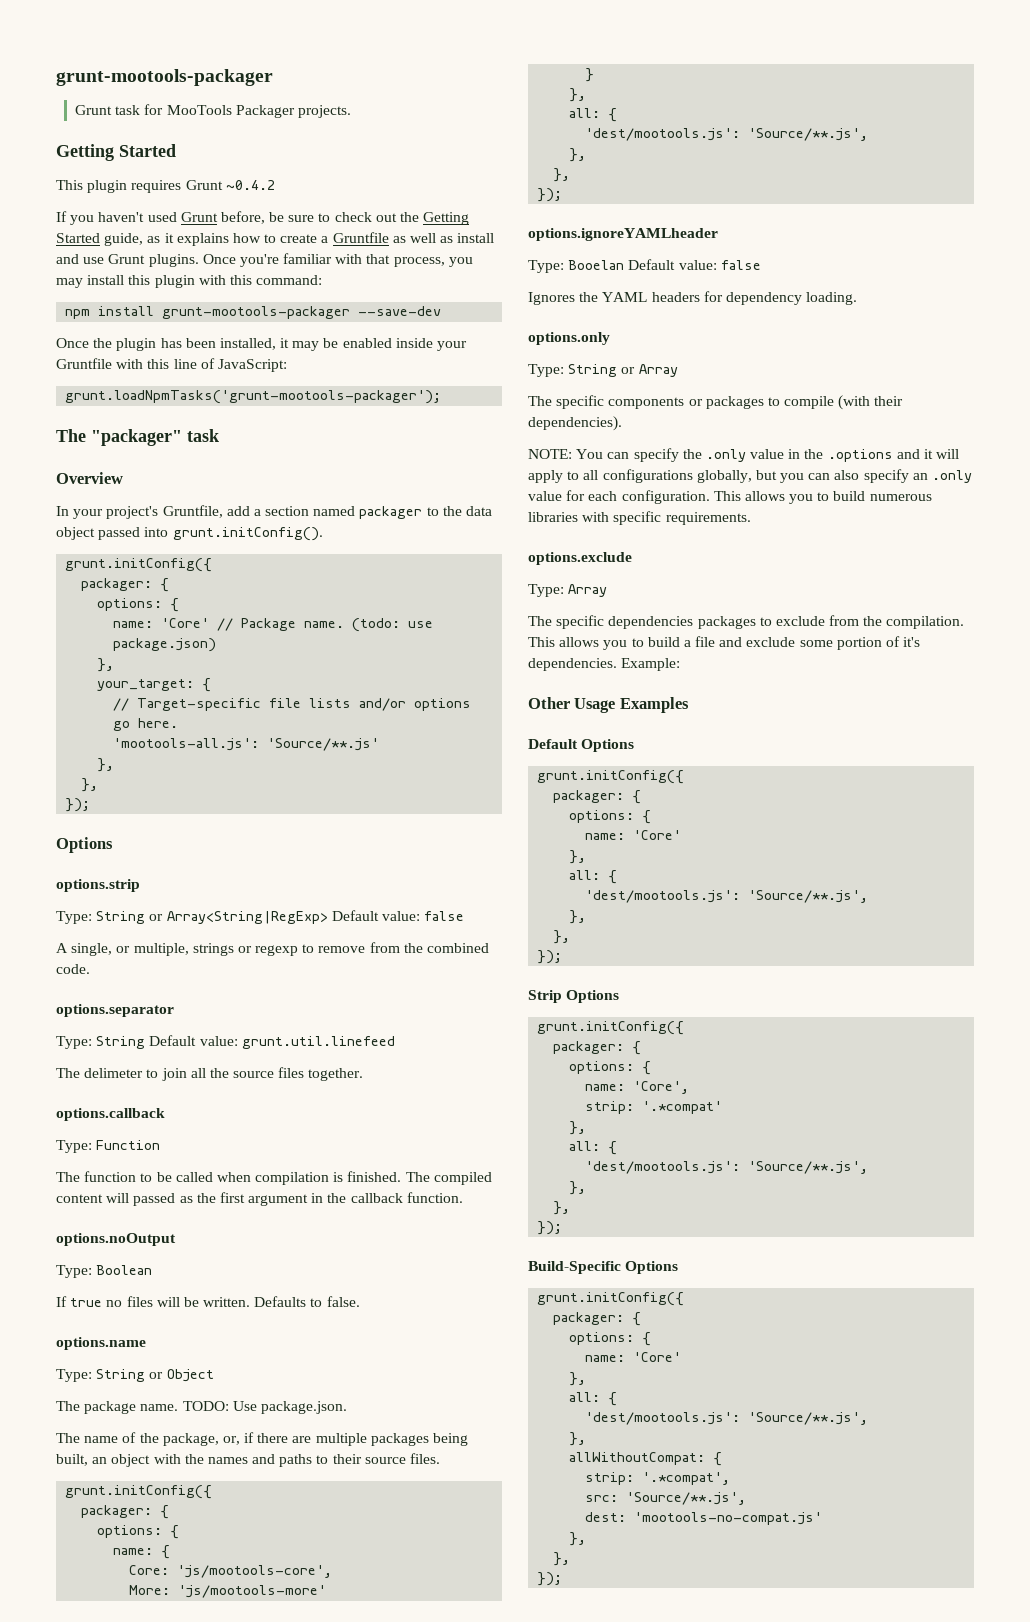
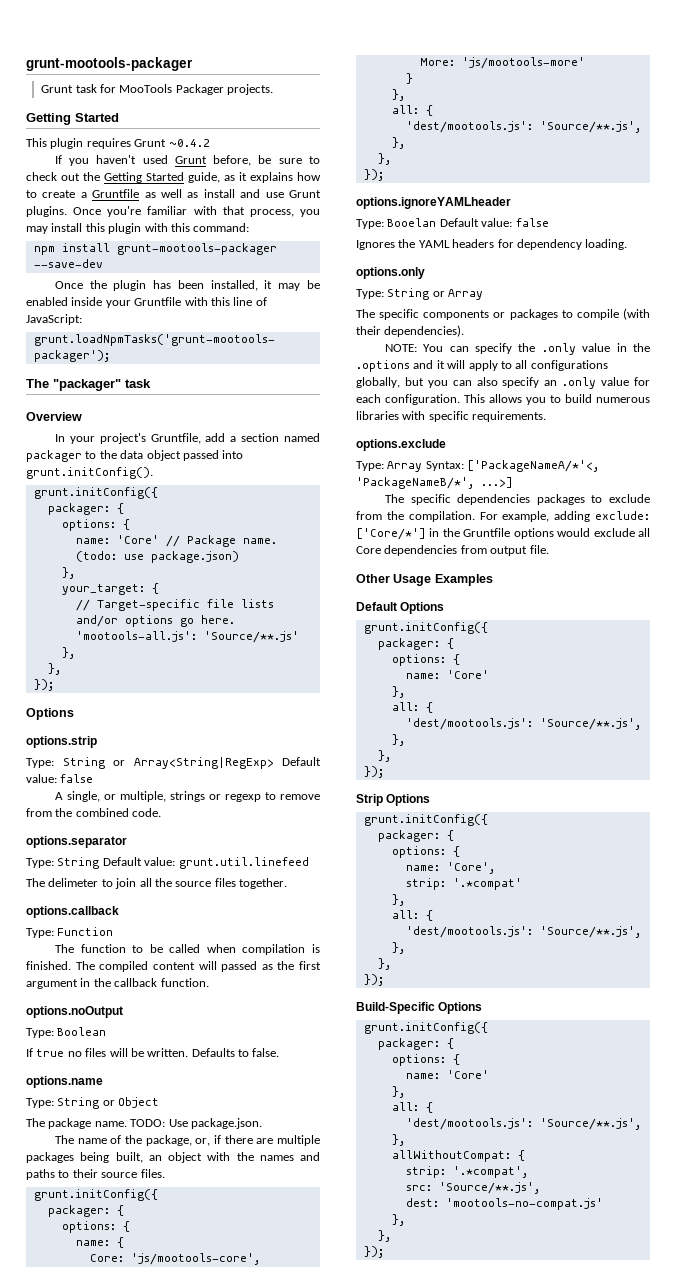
- Type: Array
+ Type: Array Syntax: ['PackageNameA/*'<, 'PackageNameB/*', ...>]
- This allows you to build a file and exclude some portion of it's dependencies. Example:
+ For example, adding exclude: ['Core/*'] in the Gruntfile options would exclude all Core dependencies from output file.

